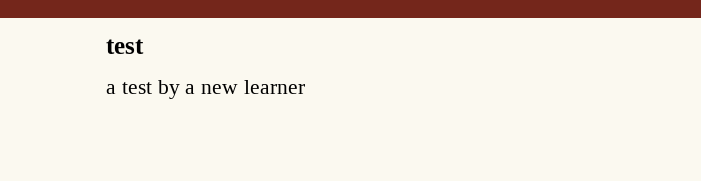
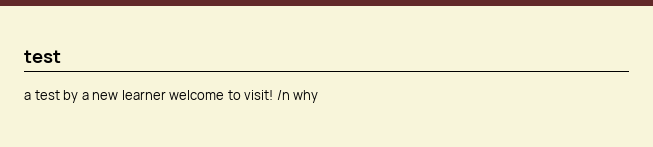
- a test by a new learner
+ a test by a new learner welcome to visit! /n why

